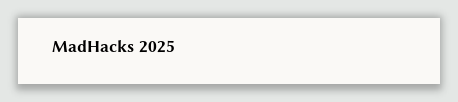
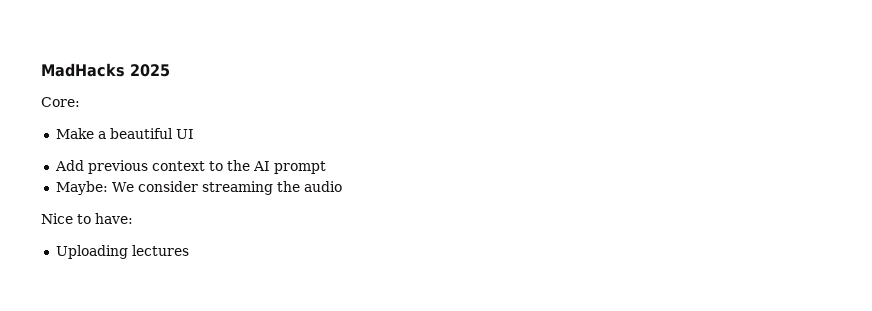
+ Core:
+ Make a beautiful UI
+ Add previous context to the AI prompt
+ Maybe: We consider streaming the audio
+ Nice to have:
+ Uploading lectures

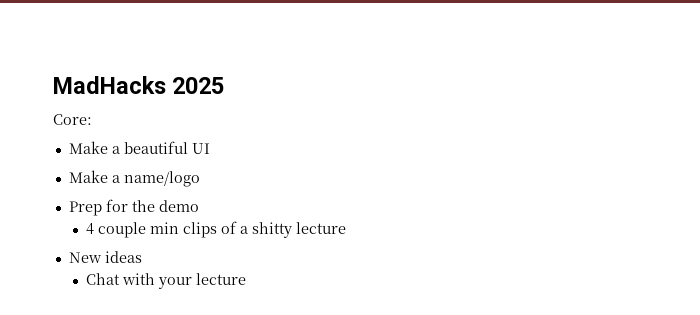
- Add previous context to the AI prompt
- Maybe: We consider streaming the audio
- Nice to have:
- Uploading lectures
+ Make a name/logo
+ Prep for the demo
+ 4 couple min clips of a shitty lecture
+ New ideas
+ Chat with your lecture

